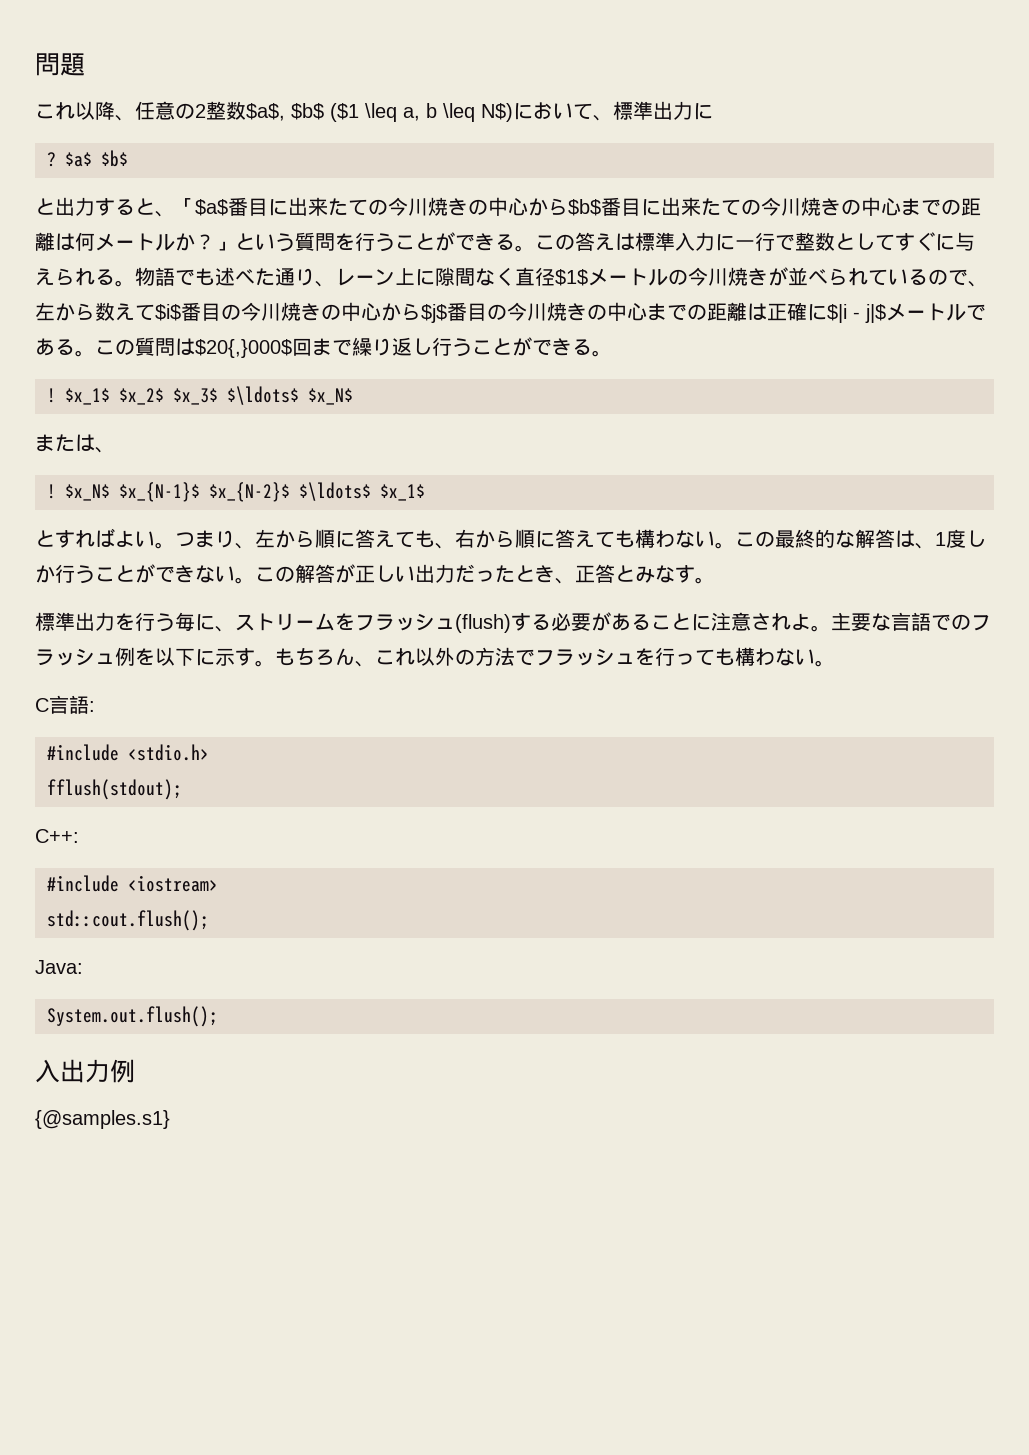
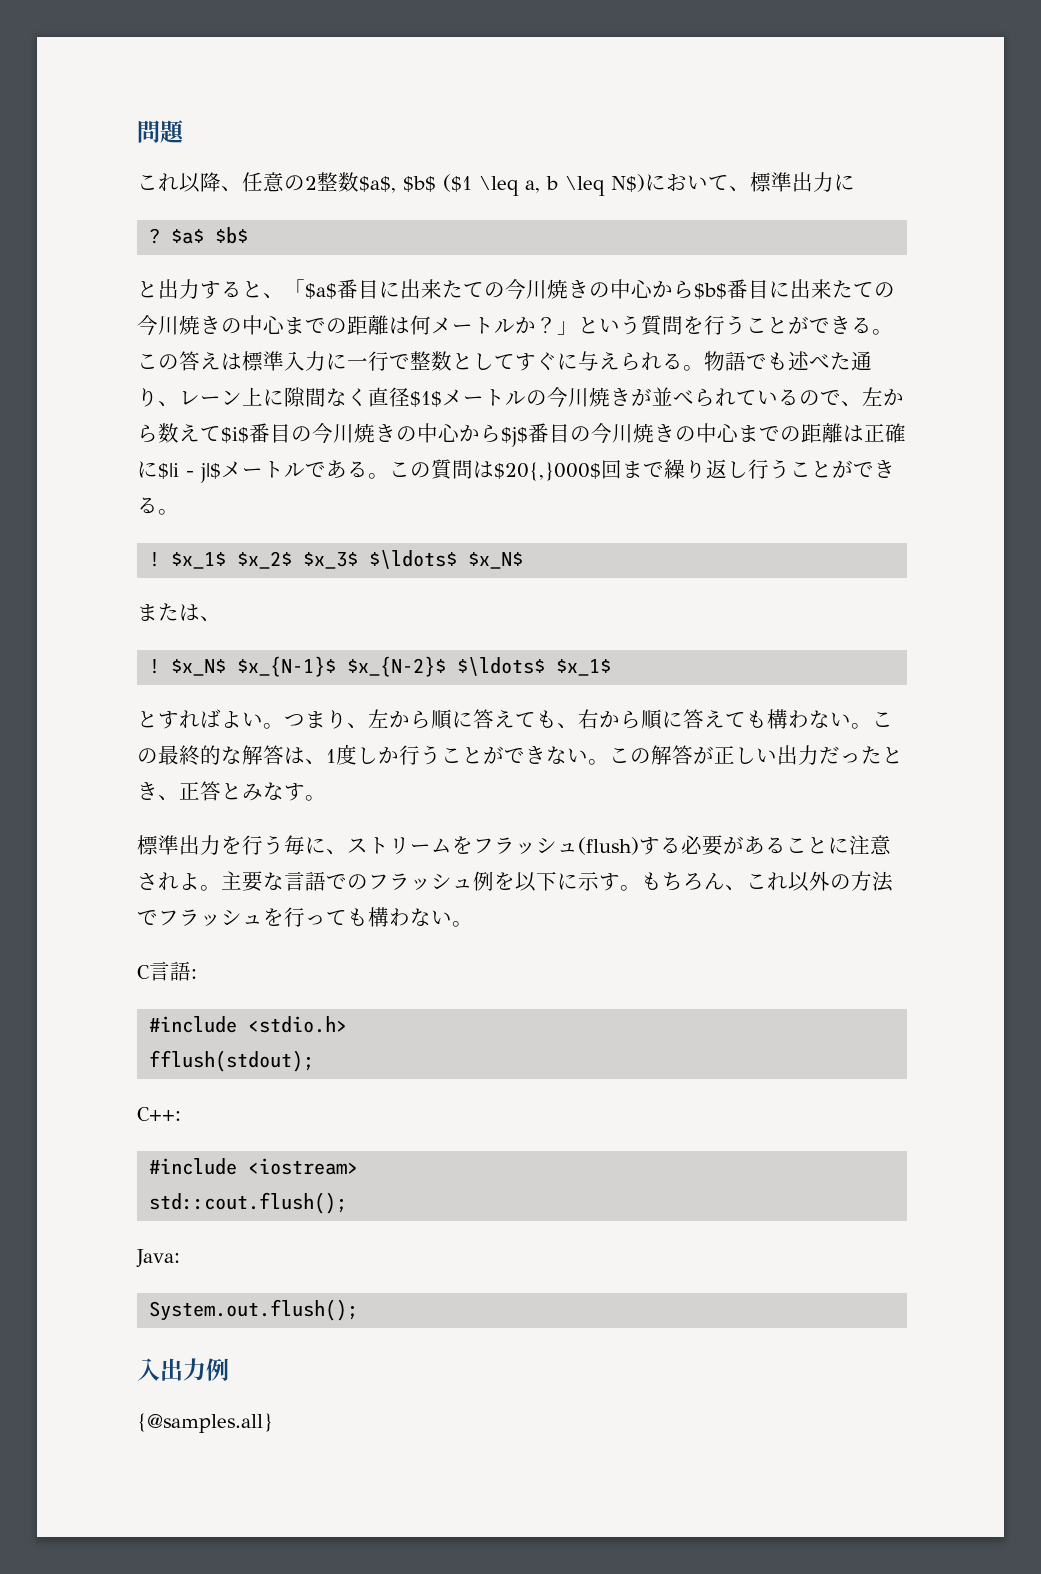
- {@samples.s1}
+ {@samples.all}

